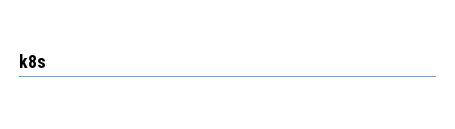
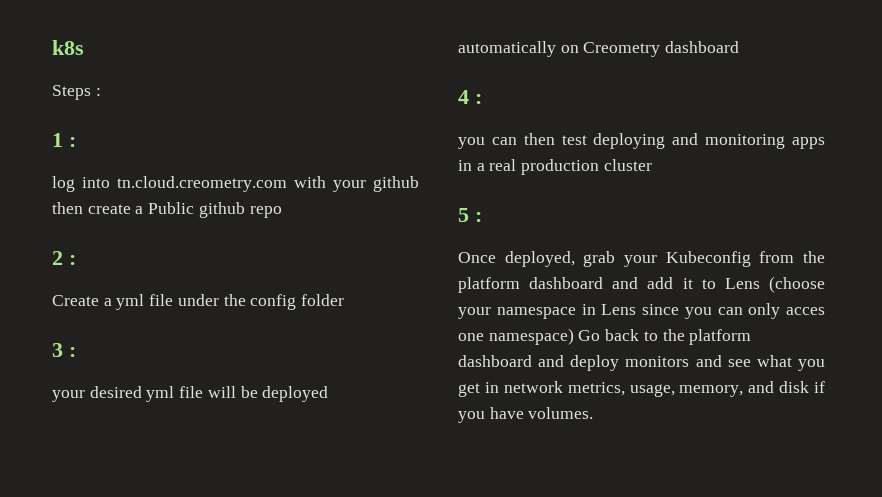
+ Steps :
+ 1 :
+ log into tn.cloud.creometry.com with your github then create a Public github repo
+ 2 :
+ Create a yml file under the config folder
+ 3 :
+ your desired yml file will be deployed automatically on Creometry dashboard
+ 4 :
+ you can then test deploying and monitoring apps in a real production cluster
+ 5 :
+ Once deployed, grab your Kubeconfig from the platform dashboard and add it to Lens (choose your namespace in Lens since you can only acces one namespace) Go back to the platform dashboard and deploy monitors and see what you get in network metrics, usage, memory, and disk if you have volumes.

